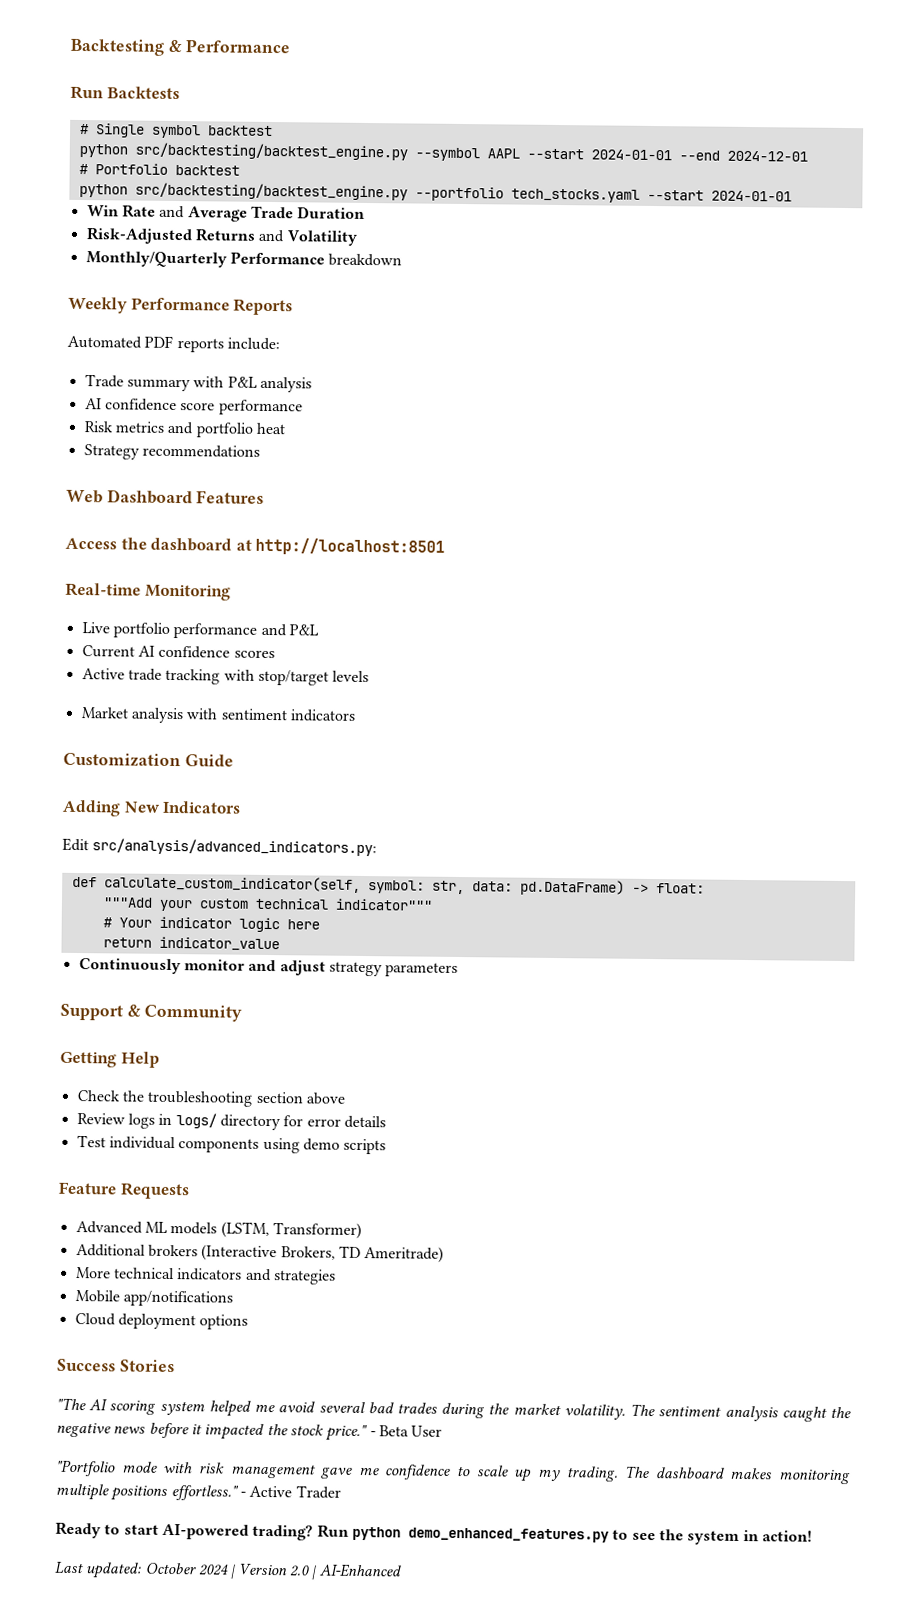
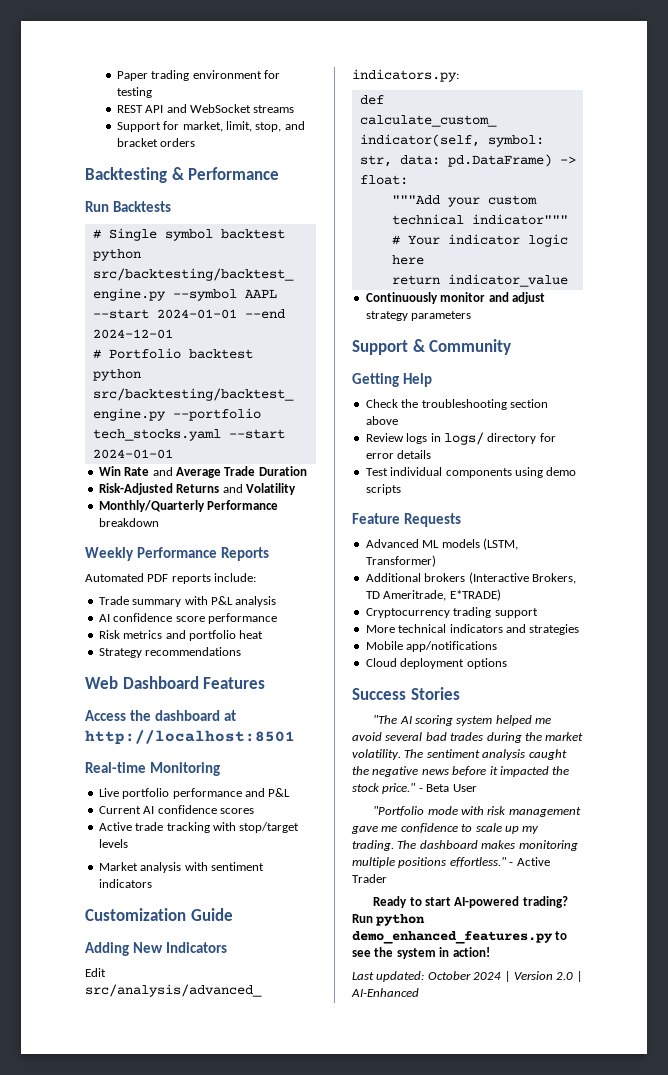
+ Paper trading environment for testing
+ REST API and WebSocket streams
+ Support for market, limit, stop, and bracket orders
- Additional brokers (Interactive Brokers, TD Ameritrade)
+ Additional brokers (Interactive Brokers, TD Ameritrade, E*TRADE)
+ Cryptocurrency trading support

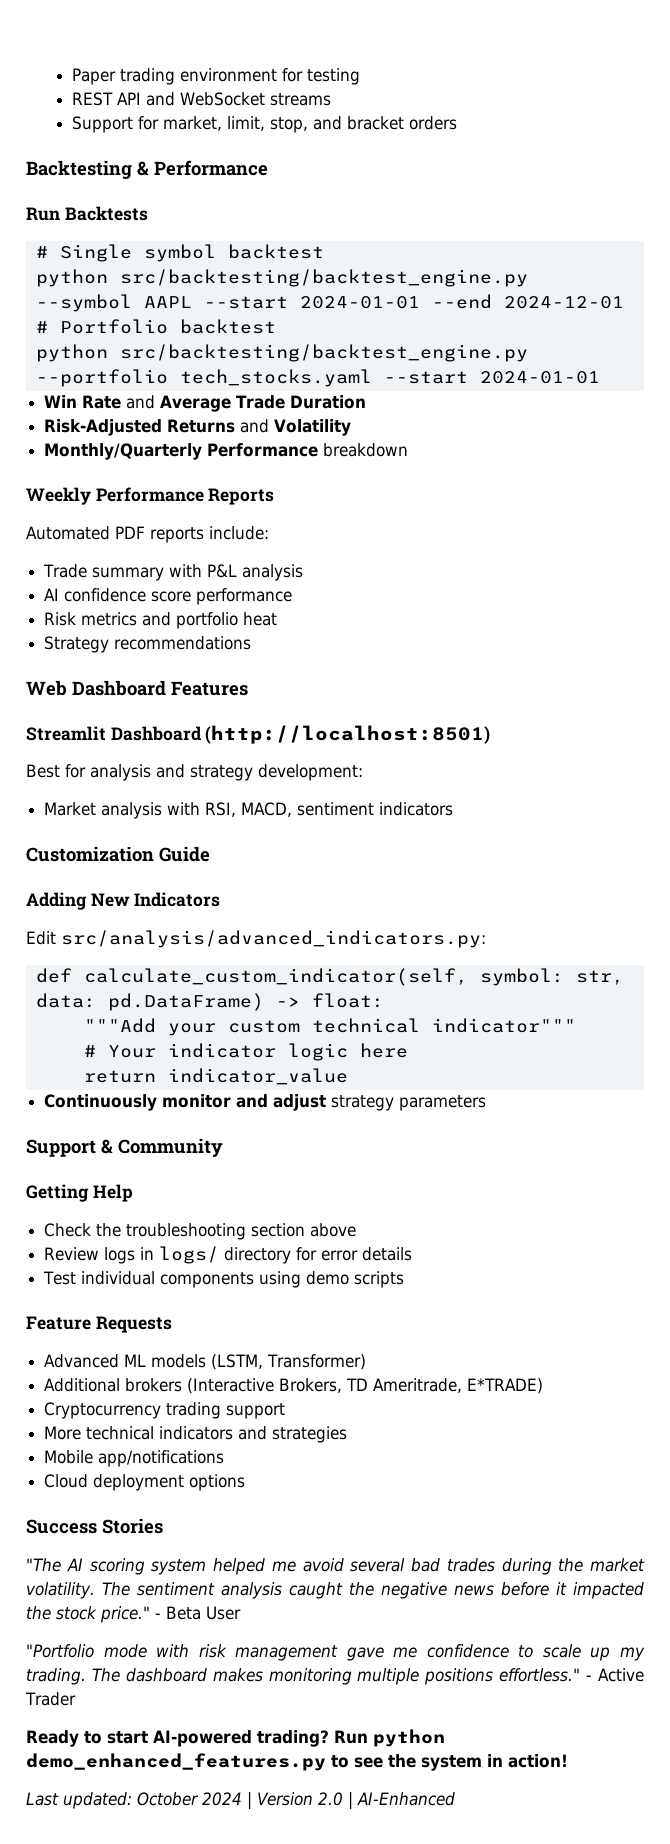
- Access the dashboard at http://localhost:8501
- Real-time Monitoring
- Live portfolio performance and P&L
- Current AI confidence scores
- Active trade tracking with stop/target levels
+ Streamlit Dashboard (http://localhost:8501)
+ Best for analysis and strategy development:
- Market analysis with sentiment indicators
+ Market analysis with RSI, MACD, sentiment indicators

